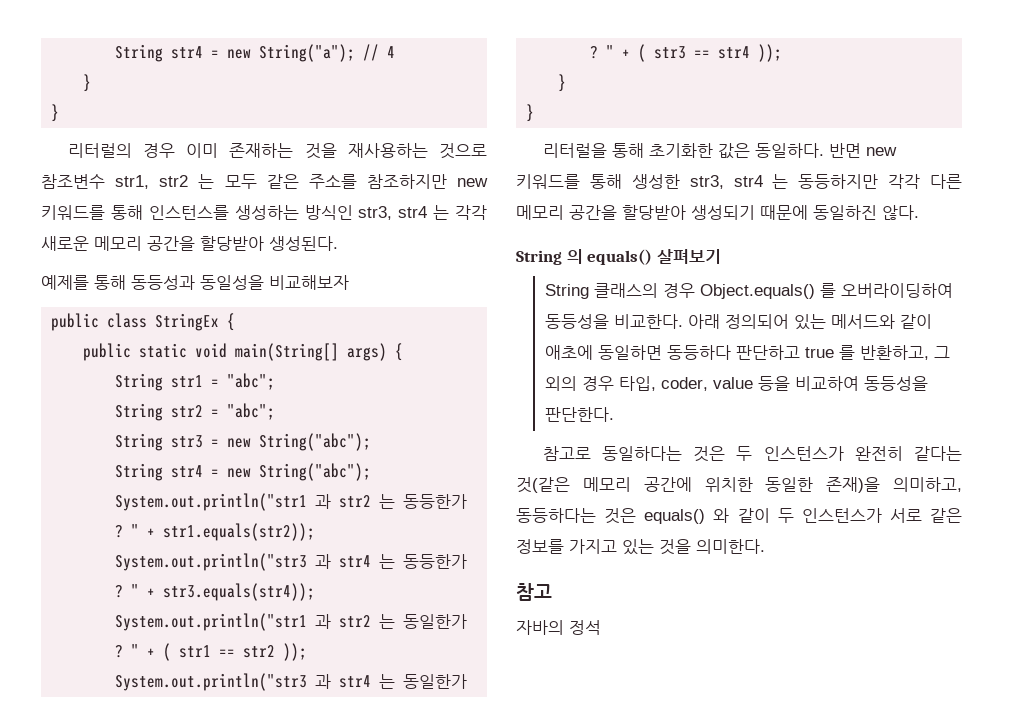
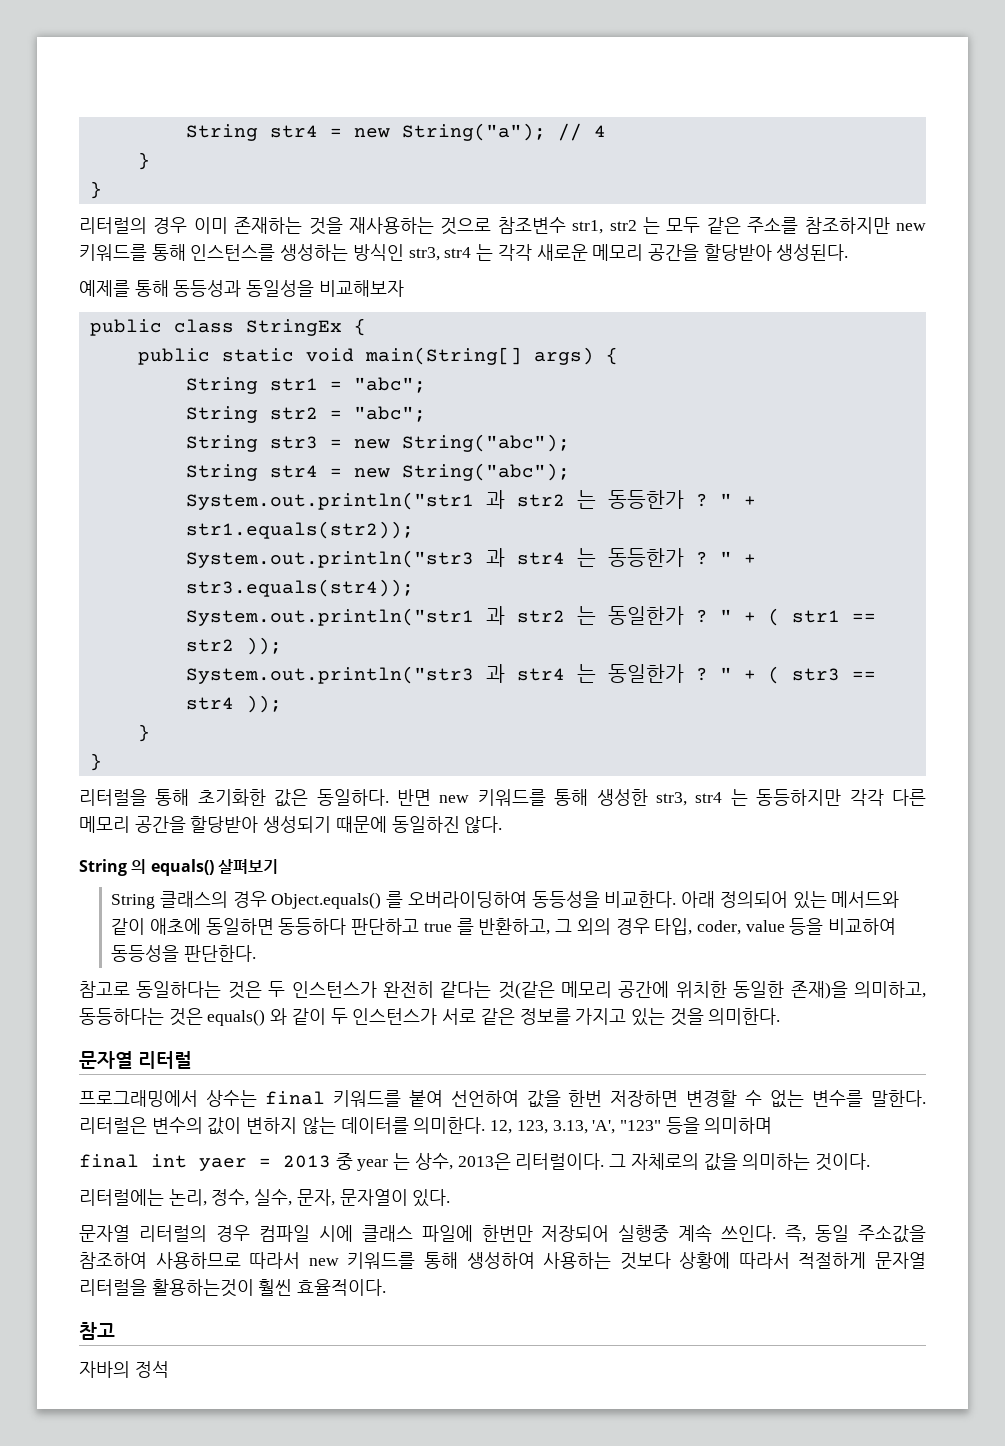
+ 문자열 리터럴
+ 프로그래밍에서 상수는 final 키워드를 붙여 선언하여 값을 한번 저장하면 변경할 수 없는 변수를 말한다. 리터럴은 변수의 값이 변하지 않는 데이터를 의미한다. 12, 123, 3.13, 'A', "123" 등을 의미하며
+ final int yaer = 2013 중 year 는 상수, 2013은 리터럴이다. 그 자체로의 값을 의미하는 것이다.
+ 리터럴에는 논리, 정수, 실수, 문자, 문자열이 있다.
+ 문자열 리터럴의 경우 컴파일 시에 클래스 파일에 한번만 저장되어 실행중 계속 쓰인다. 즉, 동일 주소값을 참조하여 사용하므로 따라서 new 키워드를 통해 생성하여 사용하는 것보다 상황에 따라서 적절하게 문자열 리터럴을 활용하는것이 훨씬 효율적이다.

